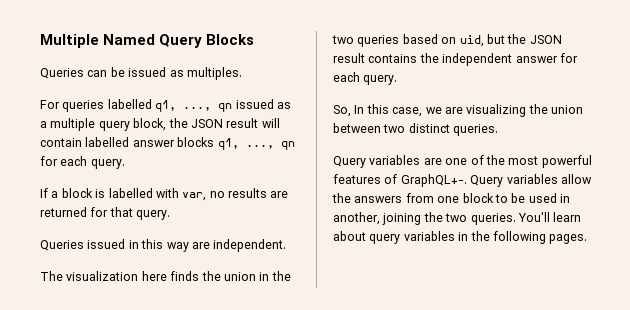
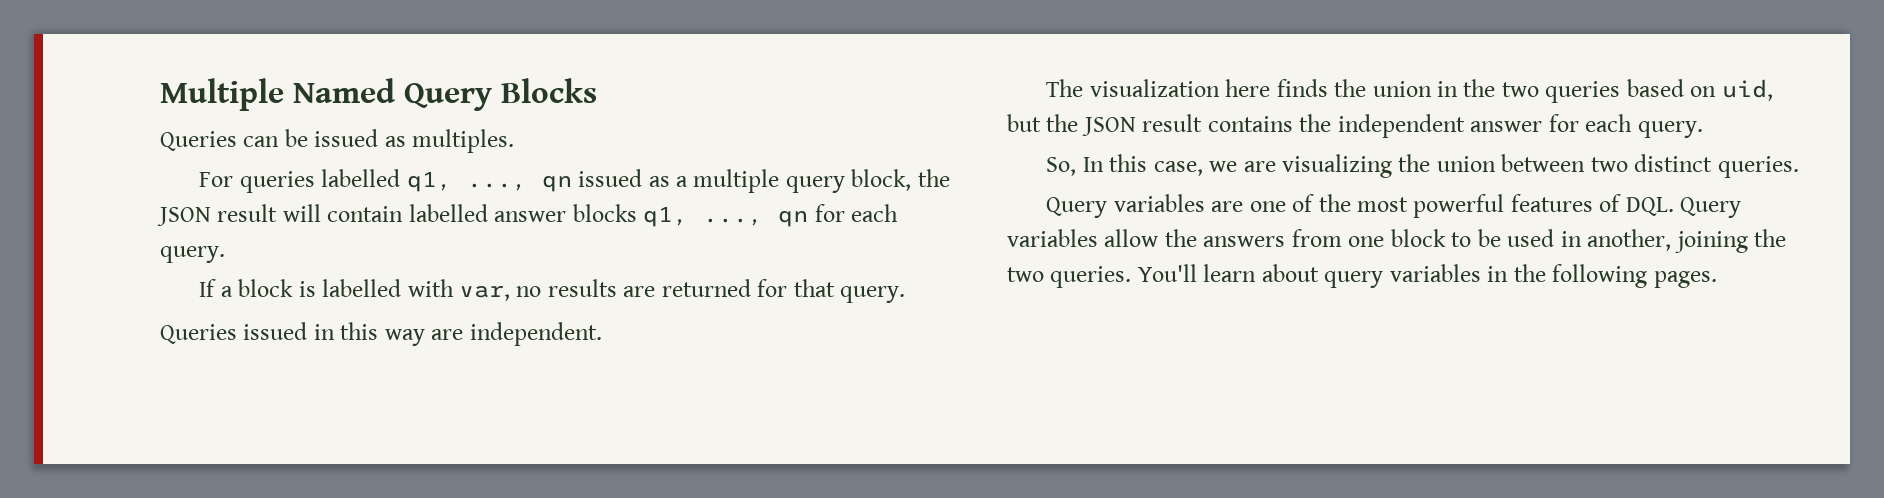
- Query variables are one of the most powerful features of GraphQL+-. Query variables allow the answers from one block to be used in another, joining the two queries.
+ Query variables are one of the most powerful features of DQL. Query variables allow the answers from one block to be used in another, joining the two queries.

